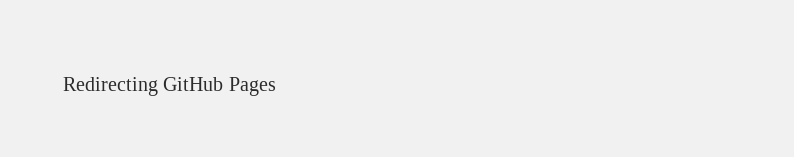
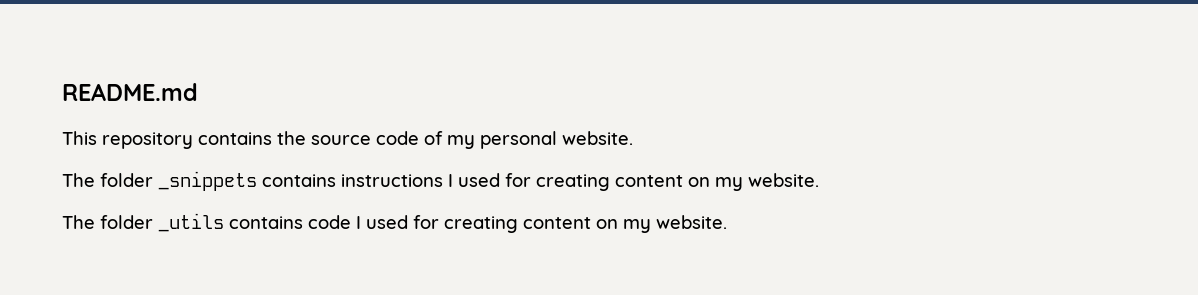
- Redirecting GitHub Pages
+ README.md
+ This repository contains the source code of my personal website.
+ The folder _snippets contains instructions I used for creating content on my website.
+ The folder _utils contains code I used for creating content on my website.

